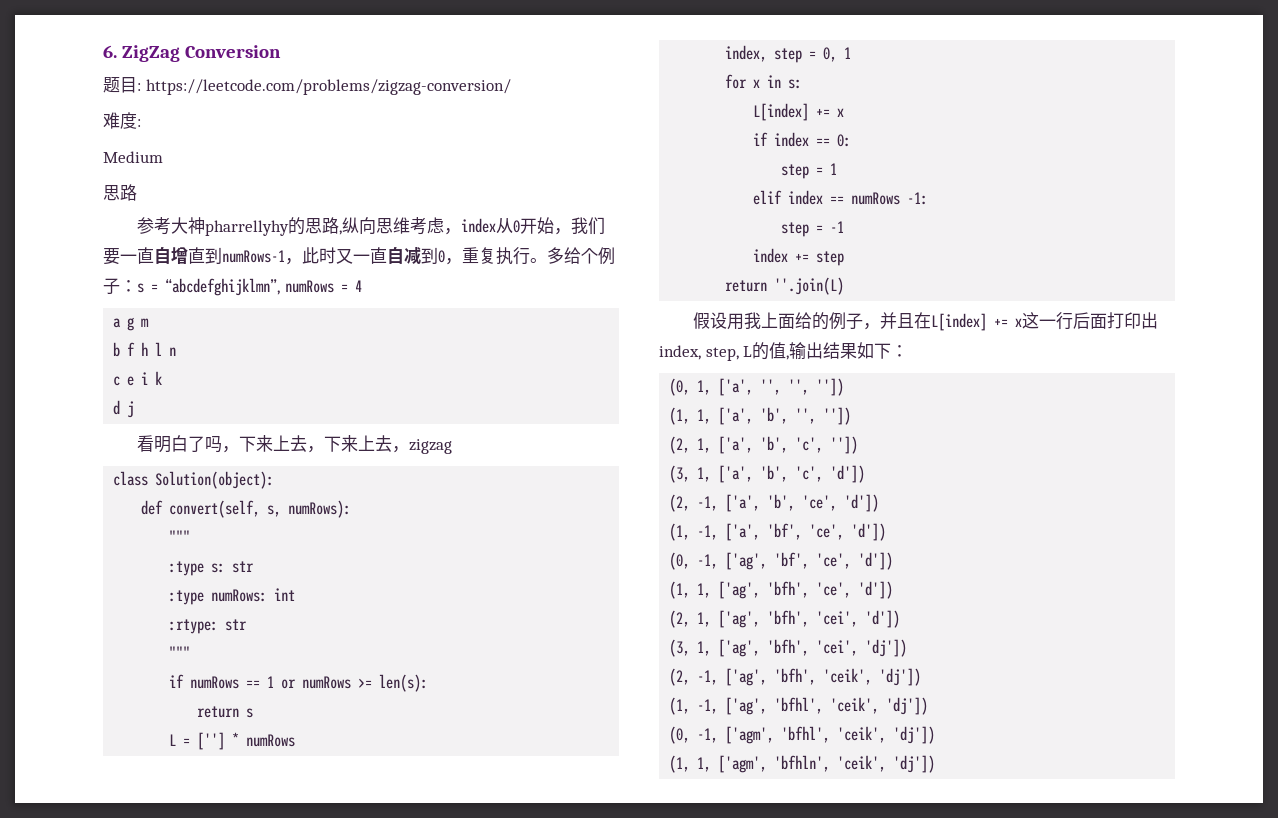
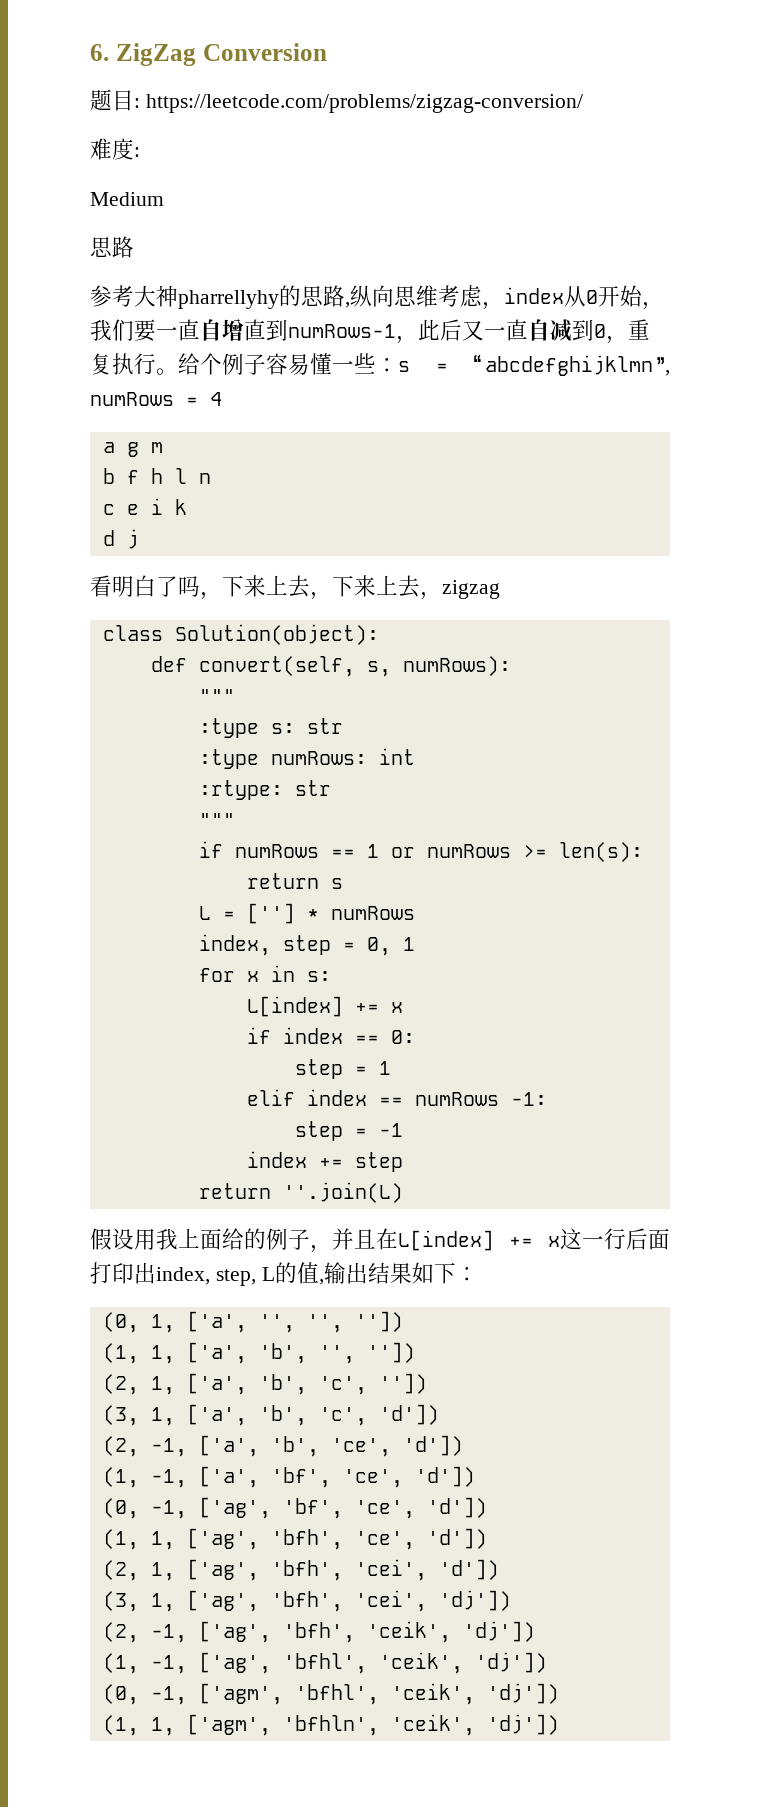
- 参考大神pharrellyhy的思路,纵向思维考虑，index从0开始，我们要一直自增直到numRows-1，此时又一直自减到0，重复执行。
+ 参考大神pharrellyhy的思路,纵向思维考虑，index从0开始，我们要一直自增直到numRows-1，此后又一直自减到0，重复执行。
- 多给个例子：s = “abcdefghijklmn”, numRows = 4
+ 给个例子容易懂一些：s = “abcdefghijklmn”, numRows = 4

